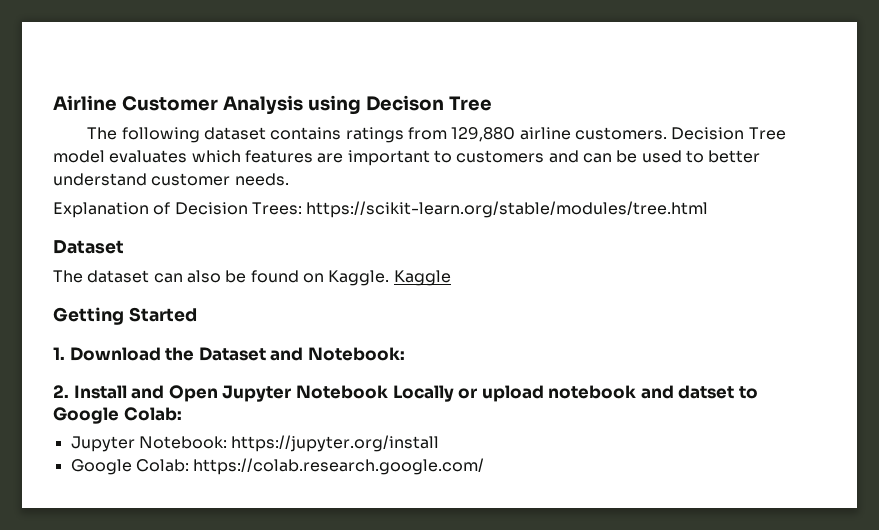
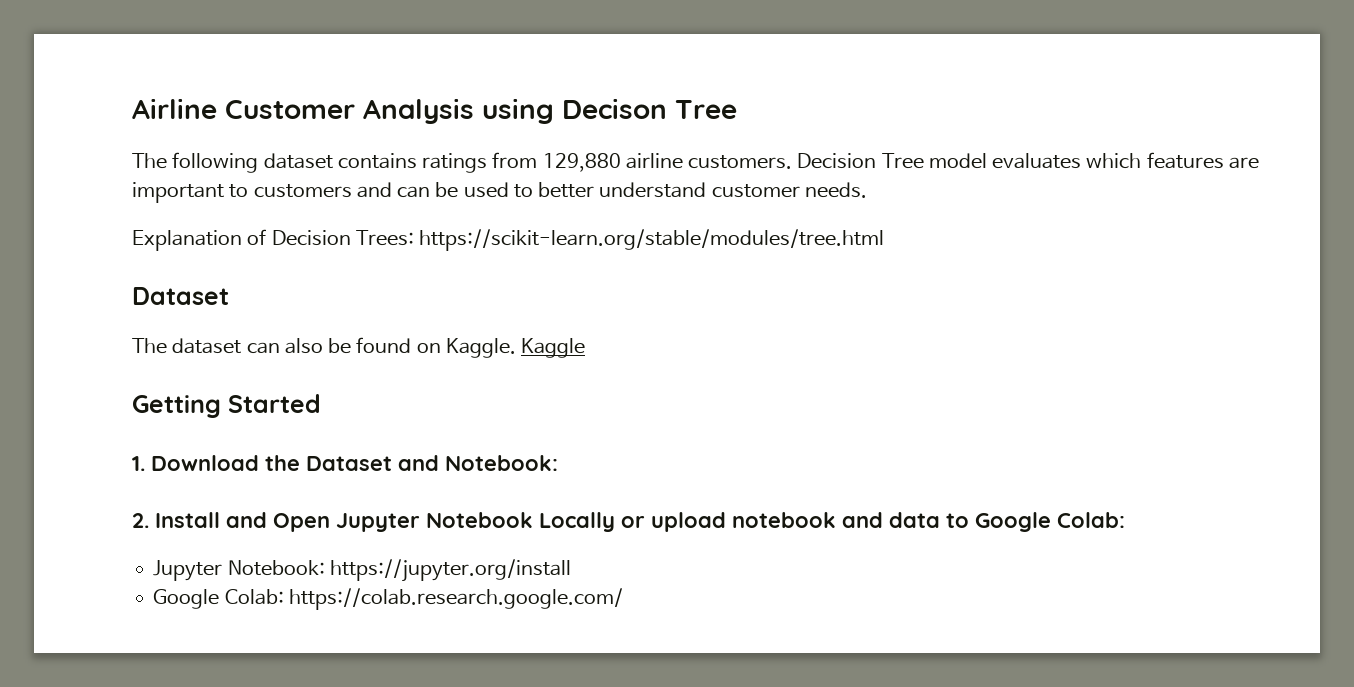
- 2. Install and Open Jupyter Notebook Locally or upload notebook and datset to Google Colab:
+ 2. Install and Open Jupyter Notebook Locally or upload notebook and data to Google Colab:

